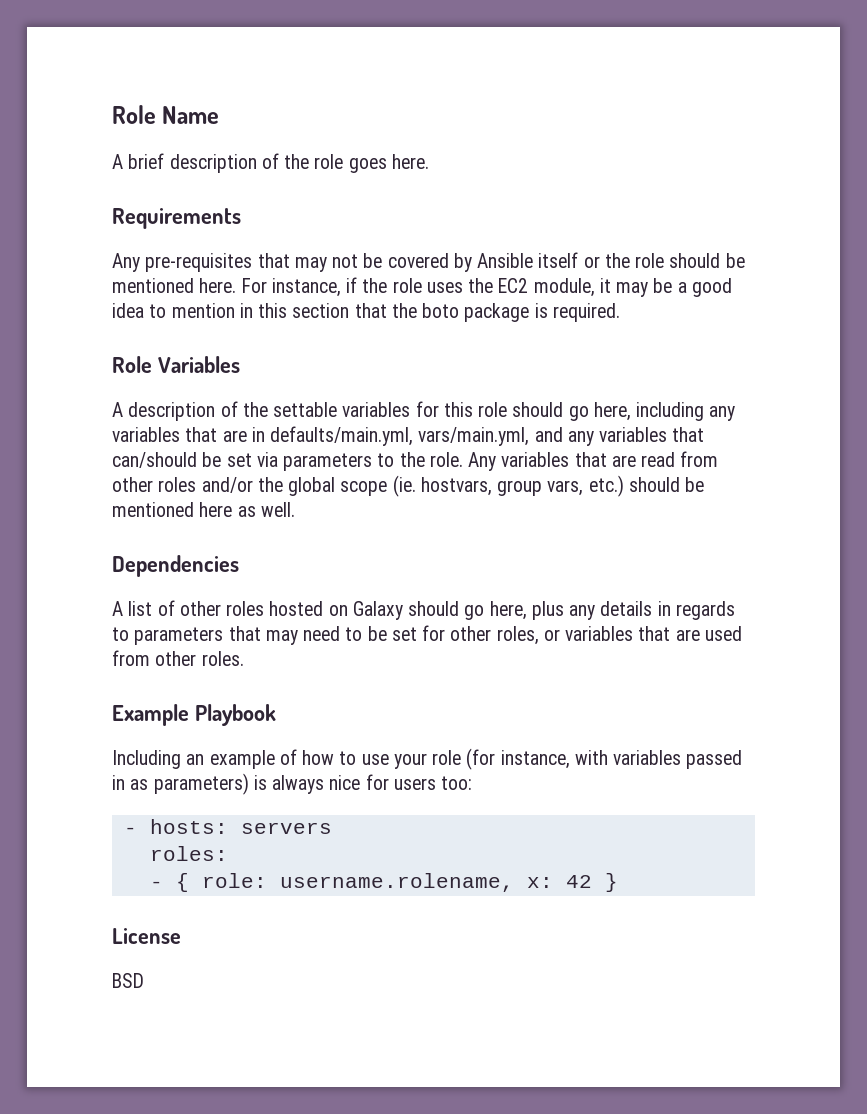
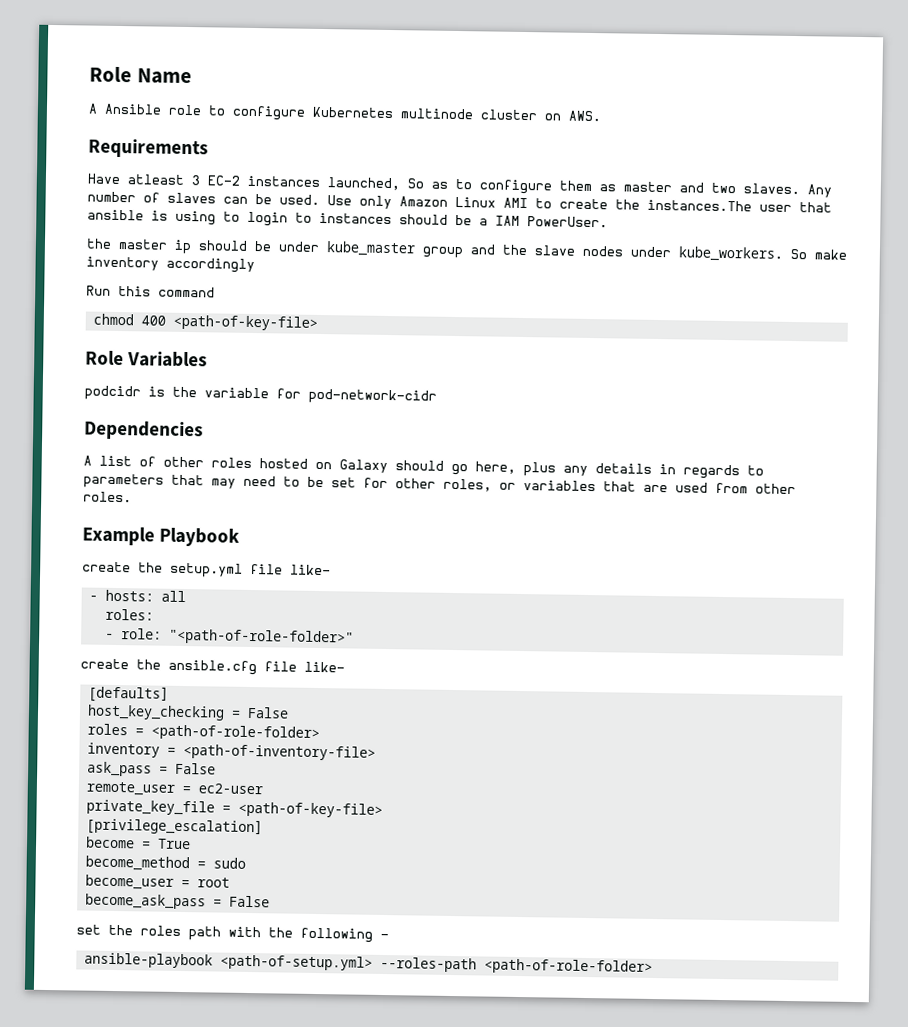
- A brief description of the role goes here.
+ A Ansible role to configure Kubernetes multinode cluster on AWS.
  Requirements
- Any pre-requisites that may not be covered by Ansible itself or the role should be mentioned here. For instance, if the role uses the EC2 module, it may be a good idea to mention in this section that the boto package is required.
+ Have atleast 3 EC-2 instances launched, So as to configure them as master and two slaves. Any number of slaves can be used. Use only Amazon Linux AMI to create the instances.The user that ansible is using to login to instances should be a IAM PowerUser.
+ the master ip should be under kube_master group and the slave nodes under kube_workers. So make inventory accordingly
+ Run this command
+ chmod 400 <path-of-key-file>
  Role Variables
- A description of the settable variables for this role should go here, including any variables that are in defaults/main.yml, vars/main.yml, and any variables that can/should be set via parameters to the role. Any variables that are read from other roles and/or the global scope (ie. hostvars, group vars, etc.) should be mentioned here as well.
+ podcidr is the variable for pod-network-cidr
- Including an example of how to use your role (for instance, with variables passed in as parameters) is always nice for users too:
+ create the setup.yml file like-
- - hosts: servers
+ - hosts: all
- - { role: username.rolename, x: 42 }
- License
- BSD
+ - role: "<path-of-role-folder>"
+ create the ansible.cfg file like-
+ [defaults]
+ host_key_checking = False
+ roles = <path-of-role-folder>
+ inventory = <path-of-inventory-file>
+ ask_pass = False
+ remote_user = ec2-user
+ private_key_file = <path-of-key-file>
+ [privilege_escalation]
+ become = True
+ become_method = sudo
+ become_user = root
+ become_ask_pass = False
+ set the roles path with the following -
+ ansible-playbook <path-of-setup.yml> --roles-path <path-of-role-folder>

